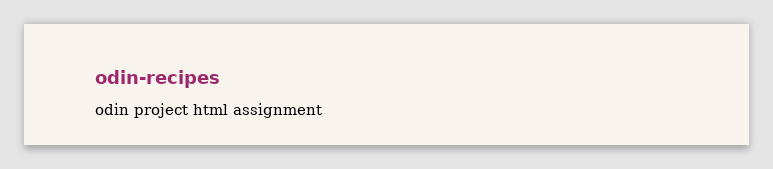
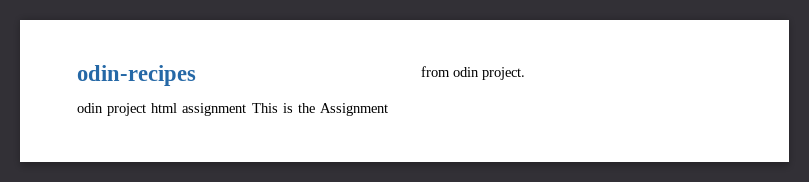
- odin project html assignment
+ odin project html assignment This is the Assignment from odin project.

